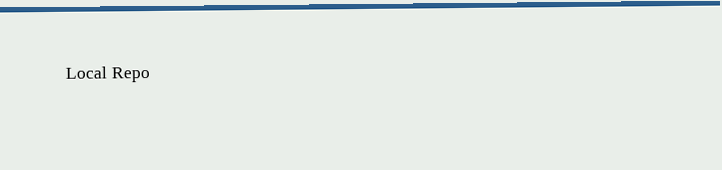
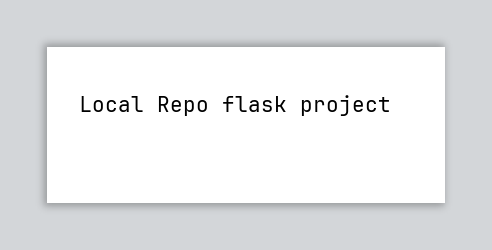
- Local Repo
+ Local Repo flask project

